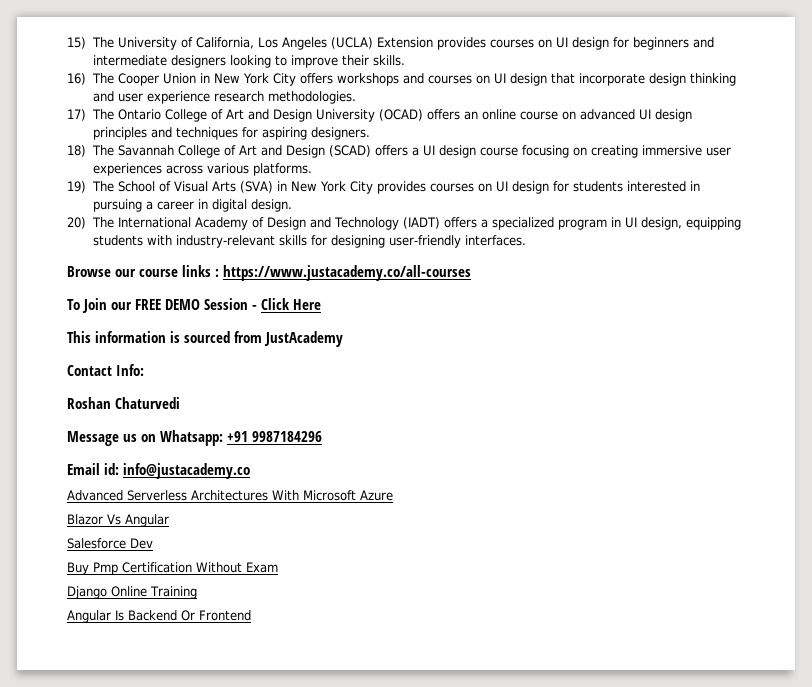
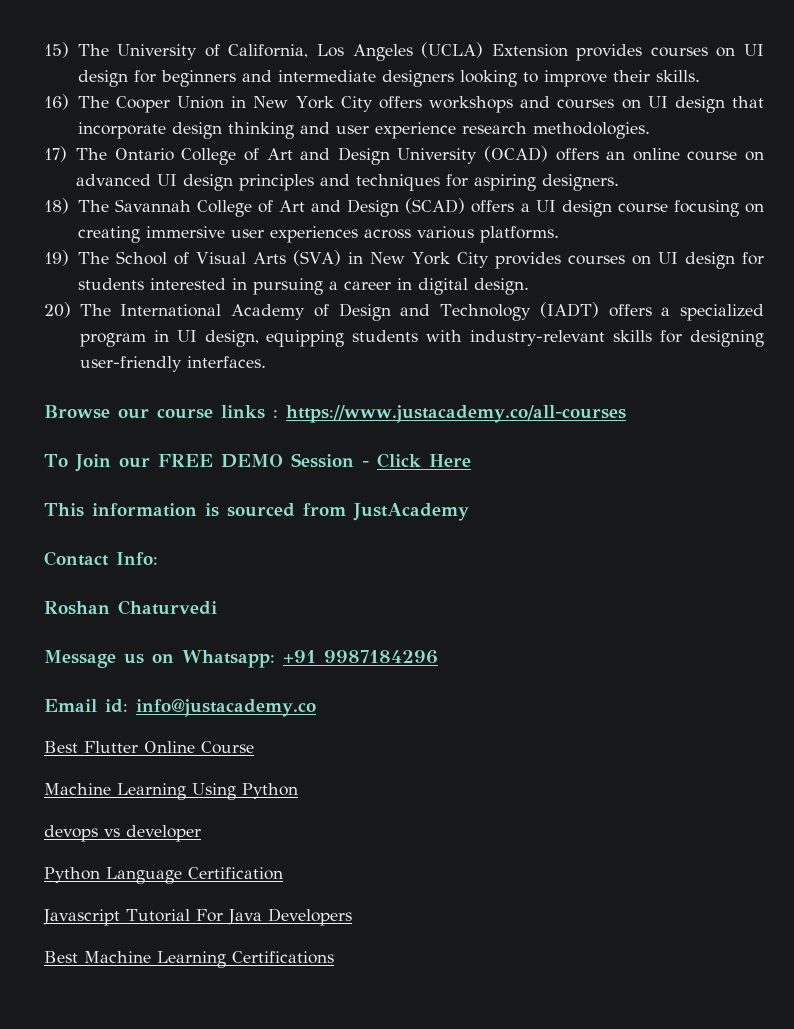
- Advanced Serverless Architectures With Microsoft Azure
- Blazor Vs Angular
- Salesforce Dev
- Buy Pmp Certification Without Exam
- Django Online Training
- Angular Is Backend Or Frontend
+ Best Flutter Online Course
+ Machine Learning Using Python
+ devops vs developer
+ Python Language Certification
+ Javascript Tutorial For Java Developers
+ Best Machine Learning Certifications

